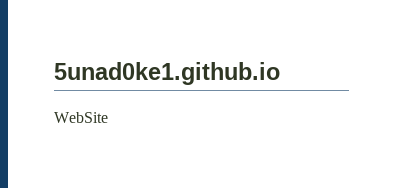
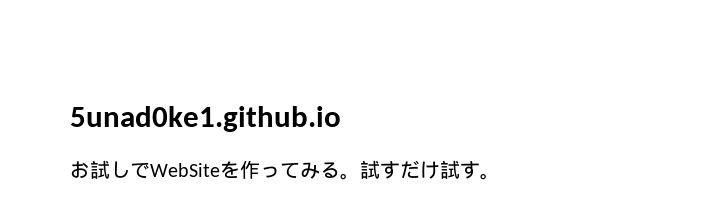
- WebSite
+ お試しでWebSiteを作ってみる。試すだけ試す。

